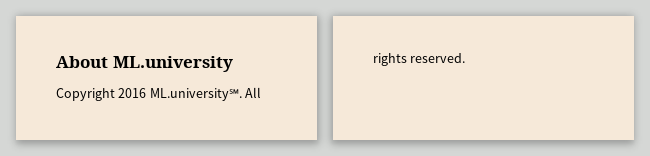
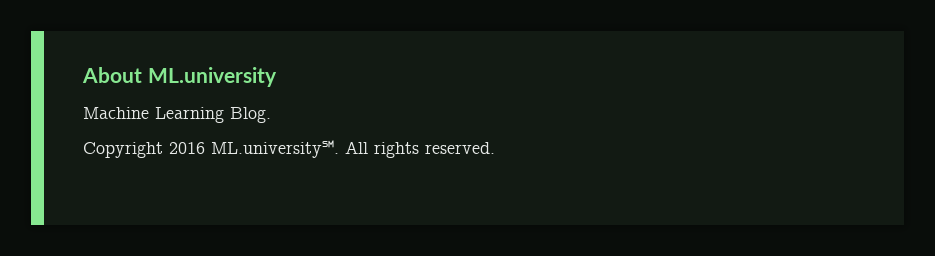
+ Machine Learning Blog.

